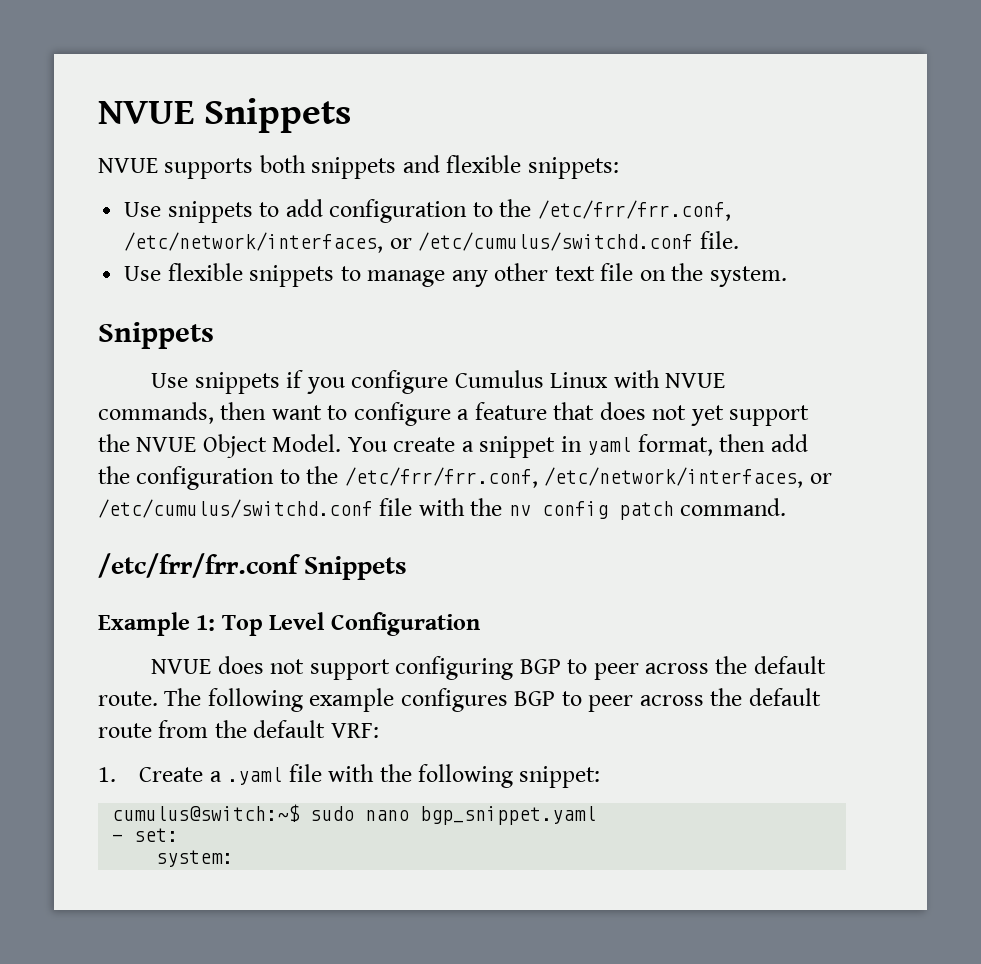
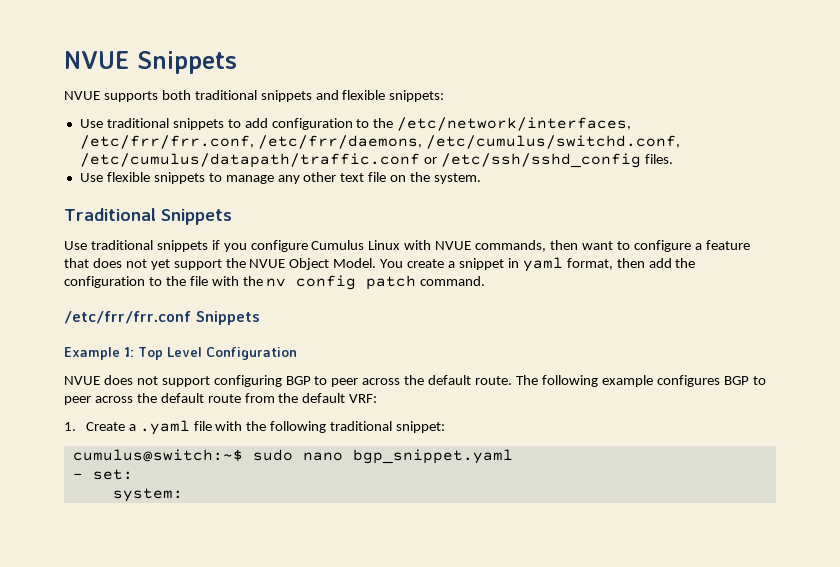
- NVUE supports both snippets and flexible snippets:
+ NVUE supports both traditional snippets and flexible snippets:
- Use snippets to add configuration to the /etc/frr/frr.conf, /etc/network/interfaces, or /etc/cumulus/switchd.conf file.
+ Use traditional snippets to add configuration to the /etc/network/interfaces, /etc/frr/frr.conf, /etc/frr/daemons, /etc/cumulus/switchd.conf, /etc/cumulus/datapath/traffic.conf or /etc/ssh/sshd_config files.
  Use flexible snippets to manage any other text file on the system.
- Snippets
+ Traditional Snippets
- Use snippets if you configure Cumulus Linux with NVUE commands, then want to configure a feature that does not yet support the NVUE Object Model.
+ Use traditional snippets if you configure Cumulus Linux with NVUE commands, then want to configure a feature that does not yet support the NVUE Object Model.
- You create a snippet in yaml format, then add the configuration to the /etc/frr/frr.conf, /etc/network/interfaces, or /etc/cumulus/switchd.conf file with the nv config patch command.
+ You create a snippet in yaml format, then add the configuration to the file with the nv config patch command.
- 1. Create a .yaml file with the following snippet:
+ 1. Create a .yaml file with the following traditional snippet:

